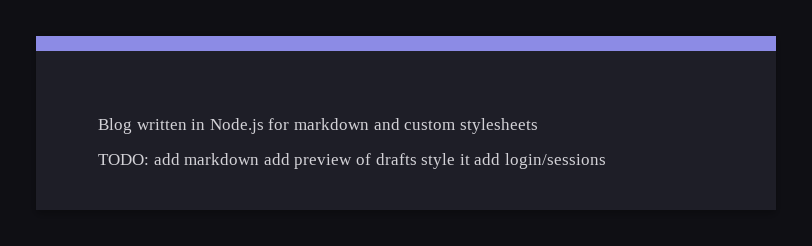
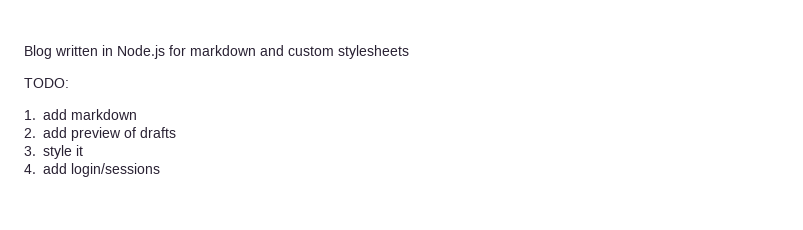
- TODO: add markdown add preview of drafts style it add login/sessions
+ TODO:
+ 1. add markdown
+ 2. add preview of drafts
+ 3. style it
+ 4. add login/sessions

